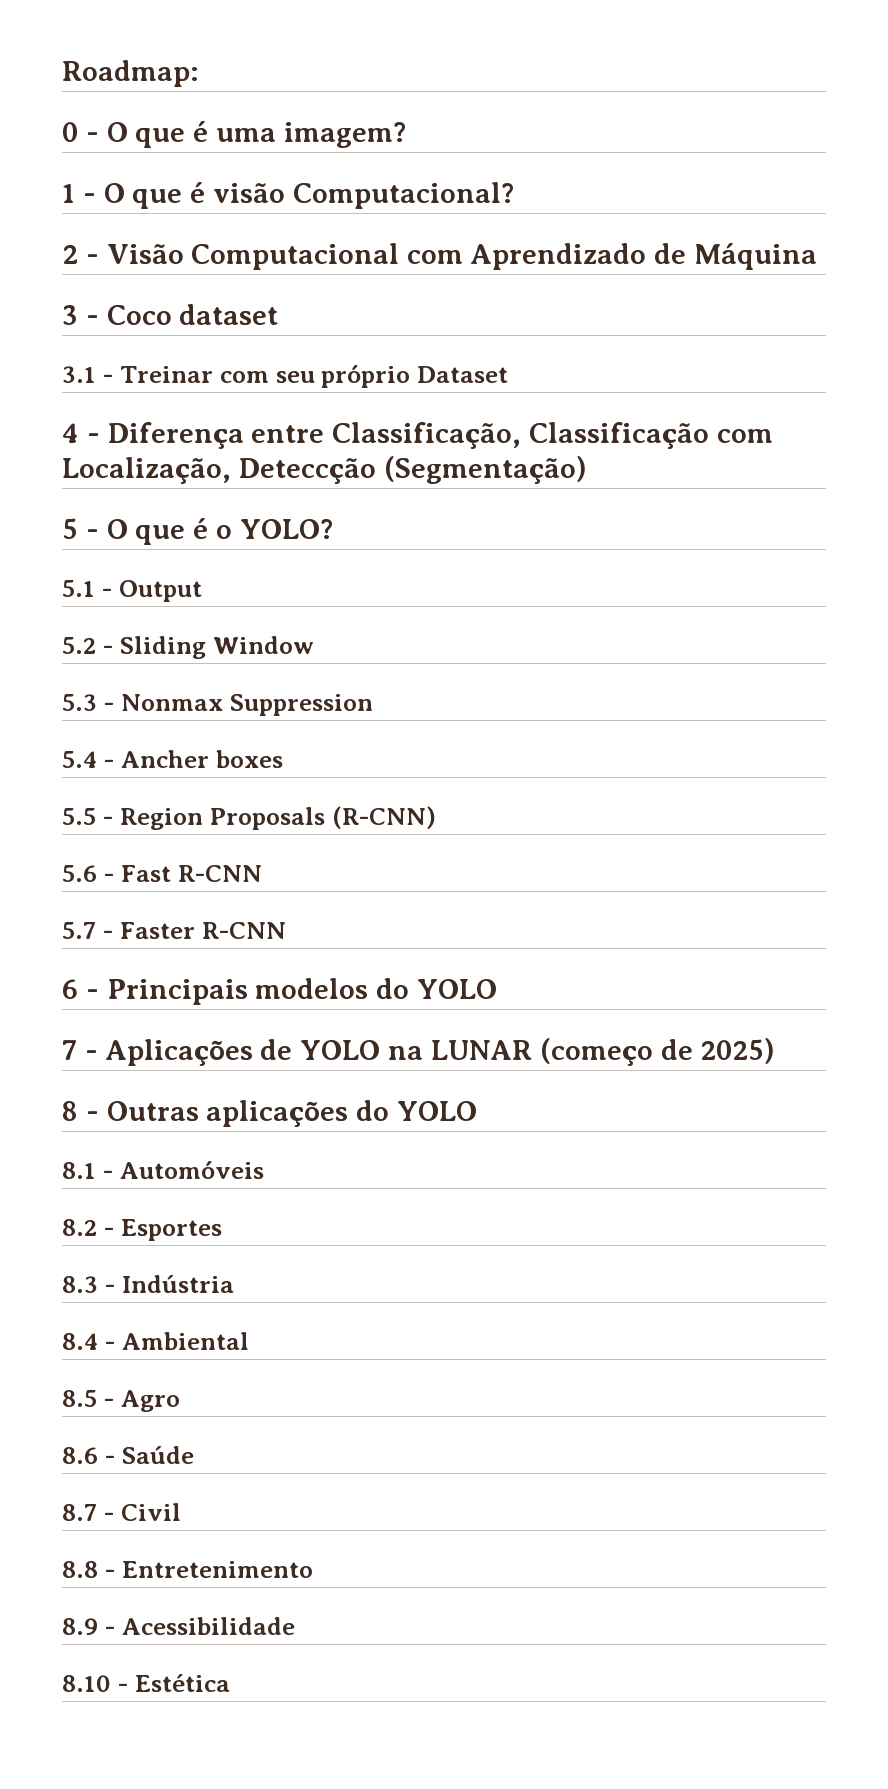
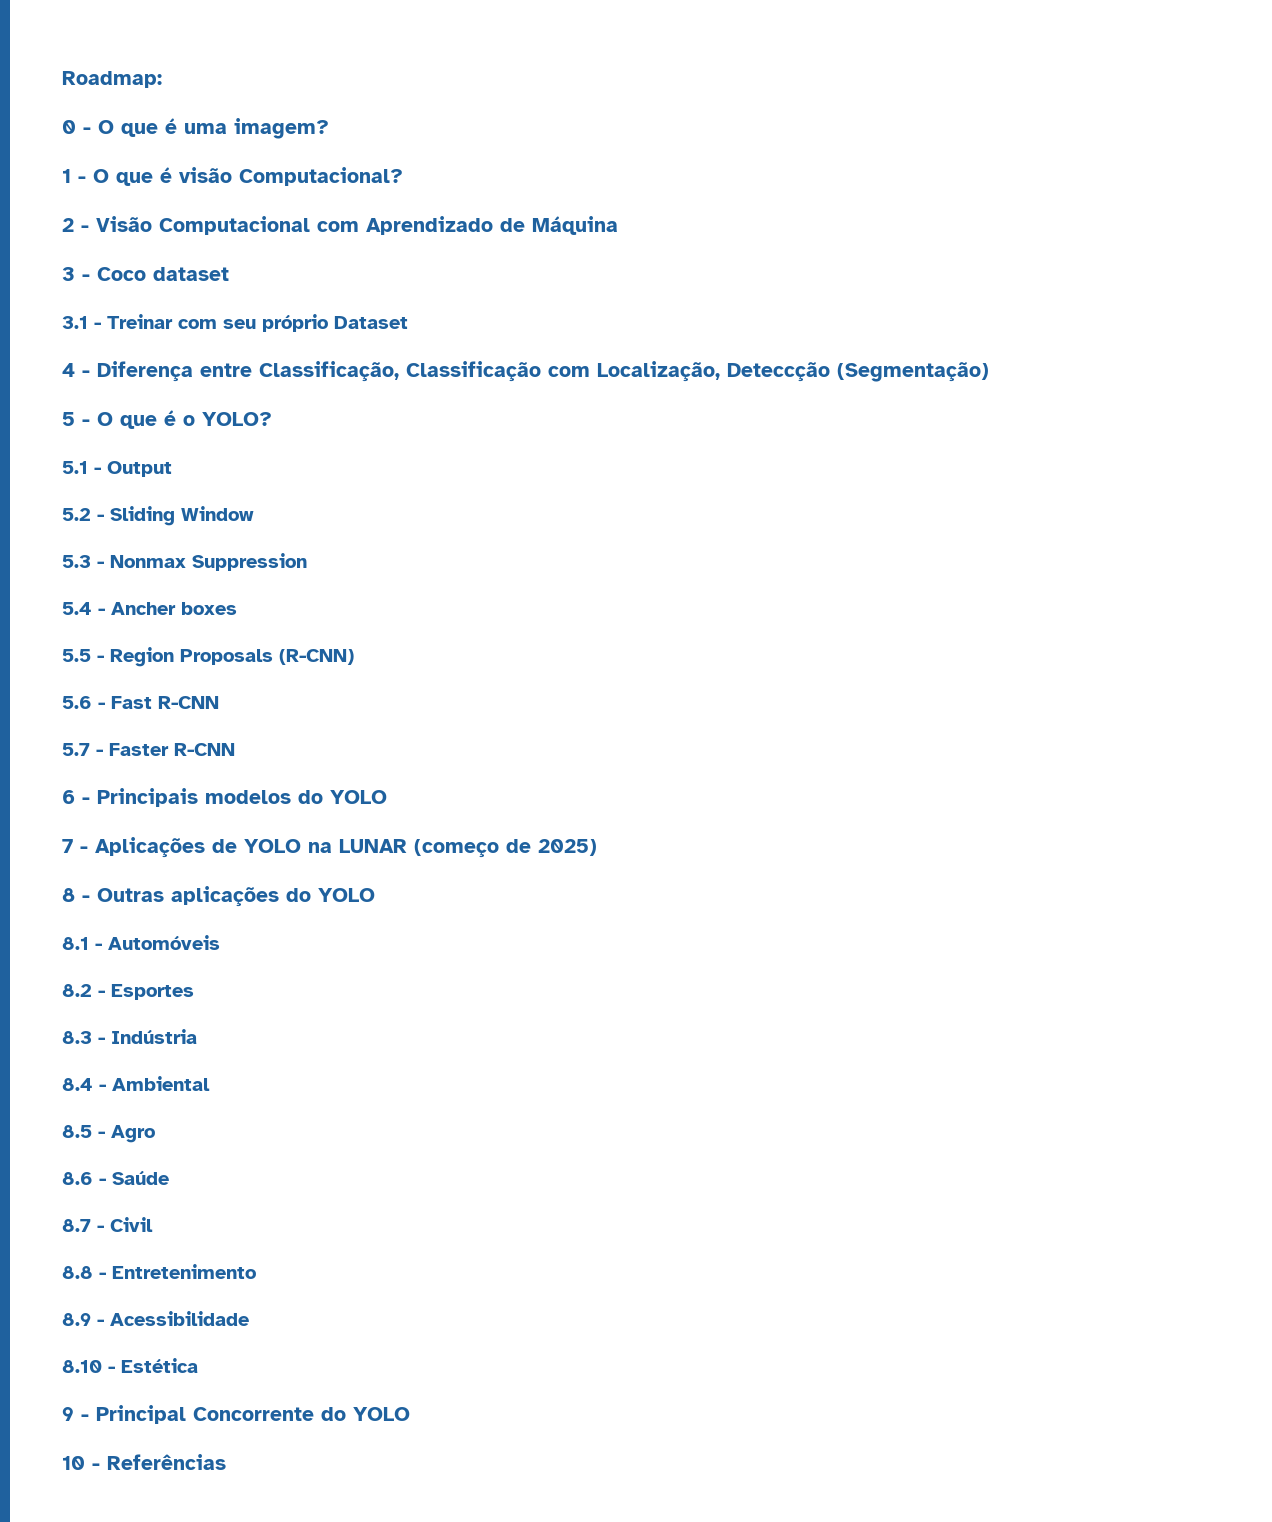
+ 9 - Principal Concorrente do YOLO
+ 10 - Referências

